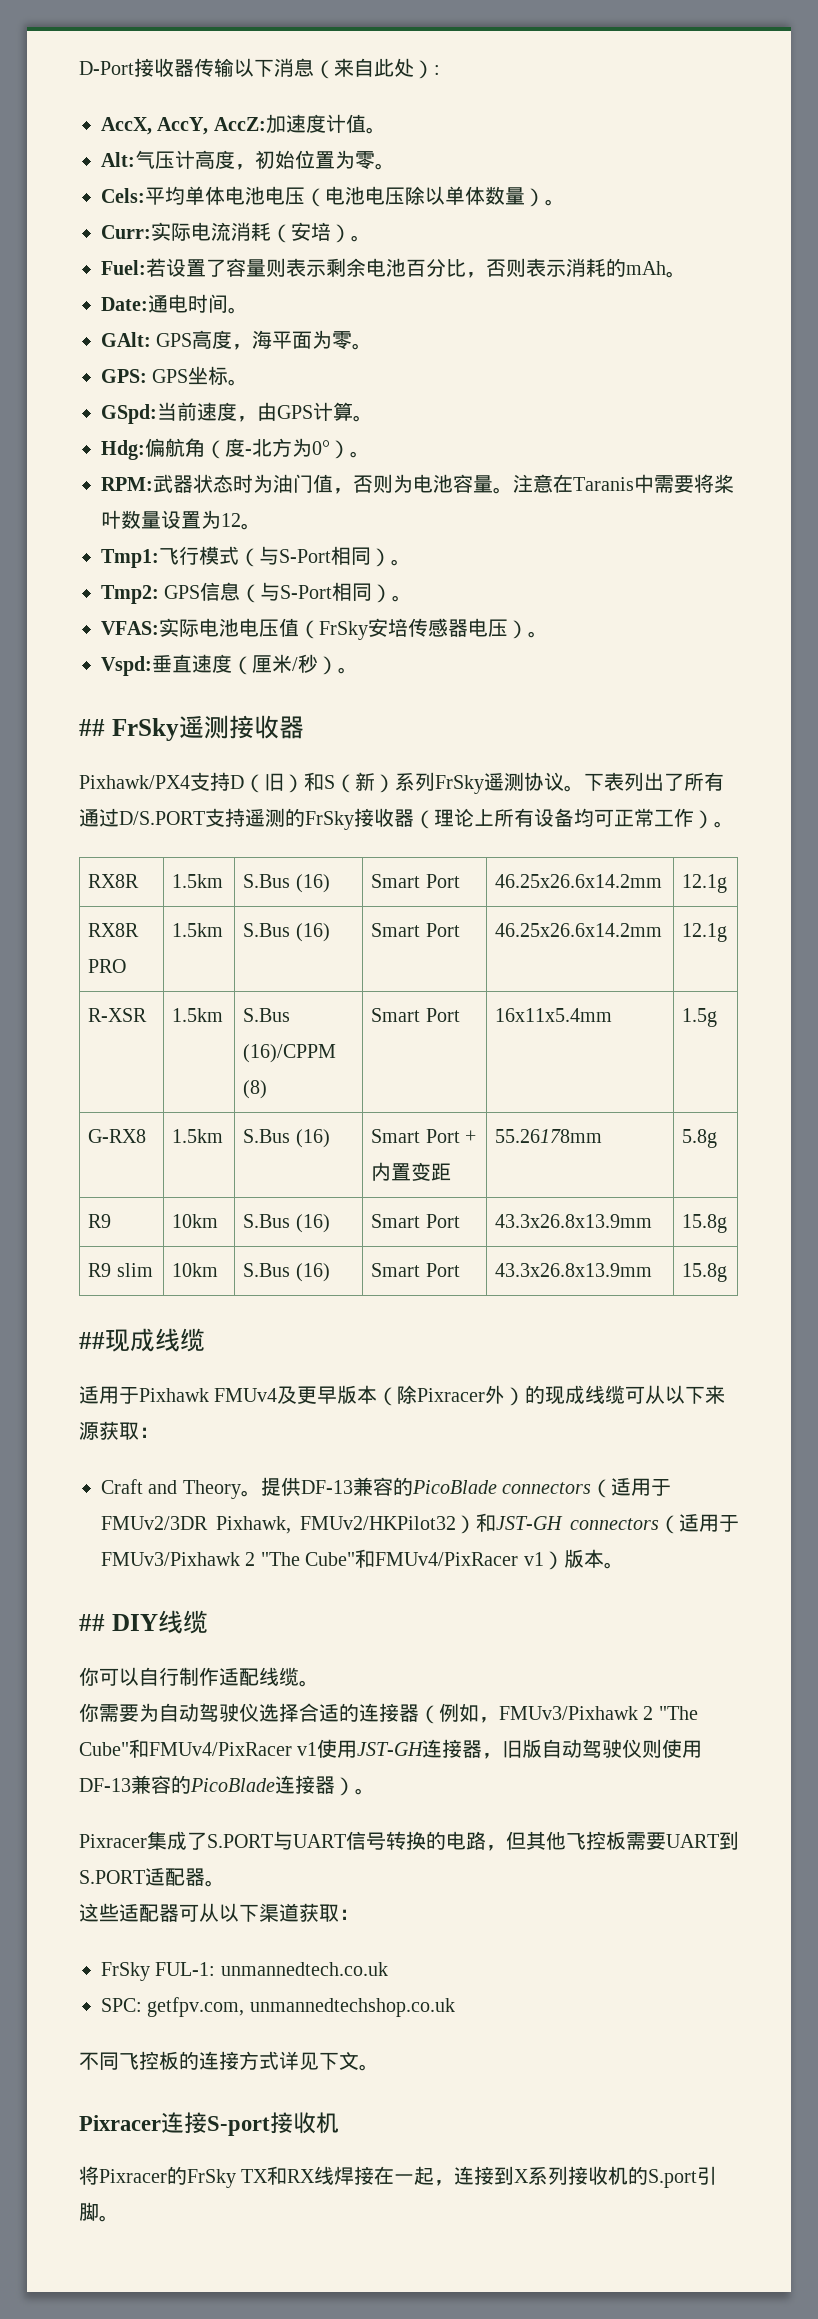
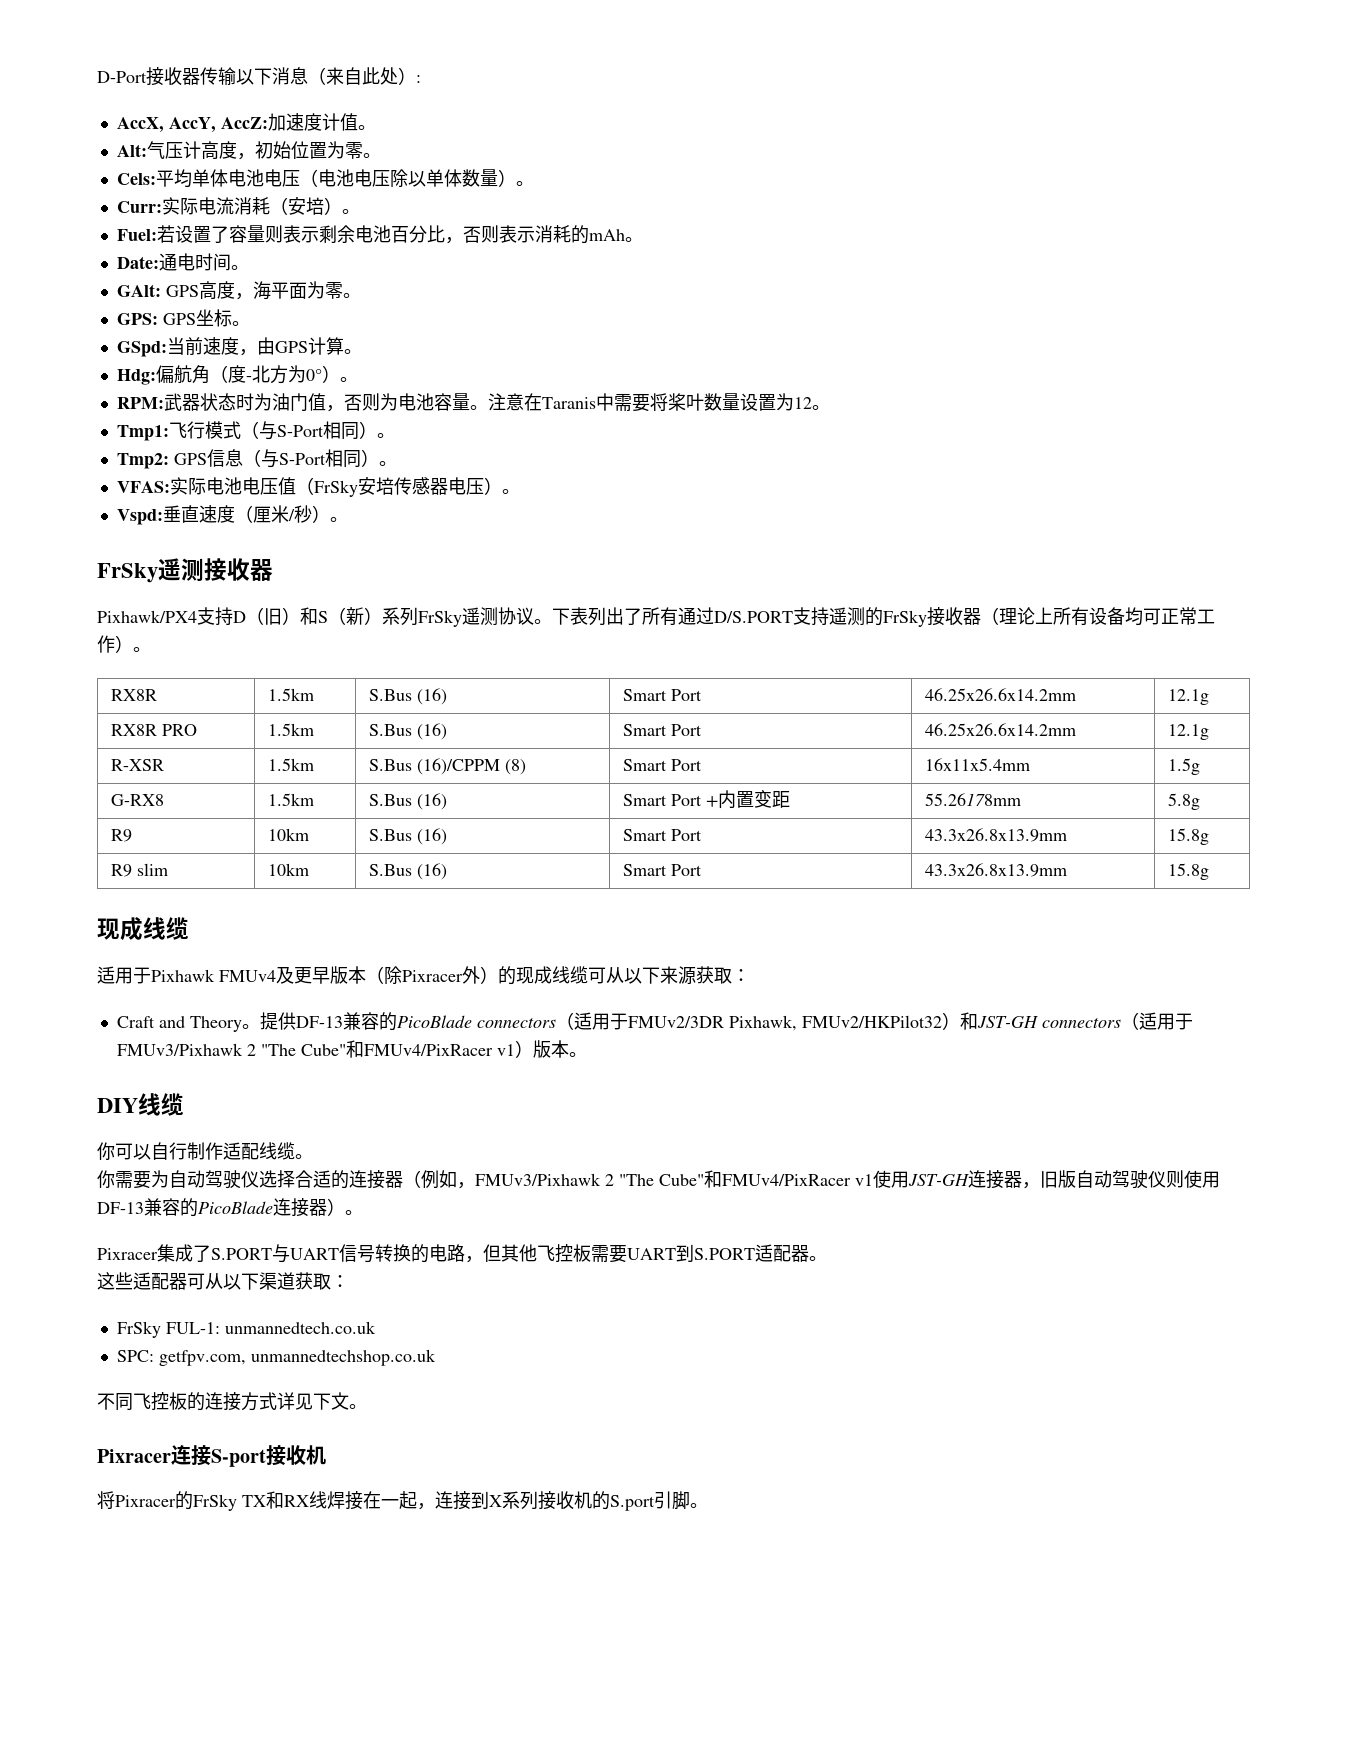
- ## FrSky遥测接收器
+ FrSky遥测接收器
  R9 slim | 10km | S.Bus (16) | Smart Port | 43.3x26.8x13.9mm | 15.8g
- ##现成线缆
+ 现成线缆
- ## DIY线缆
+ DIY线缆

